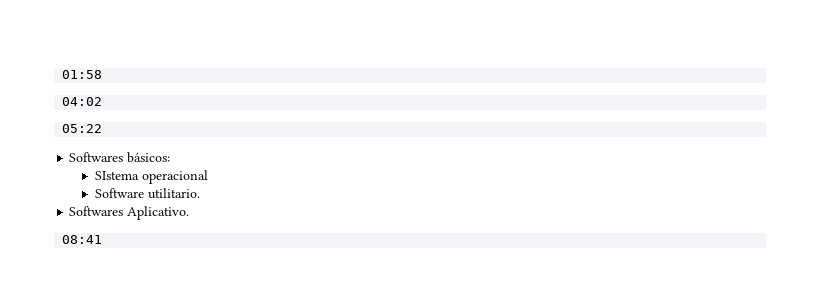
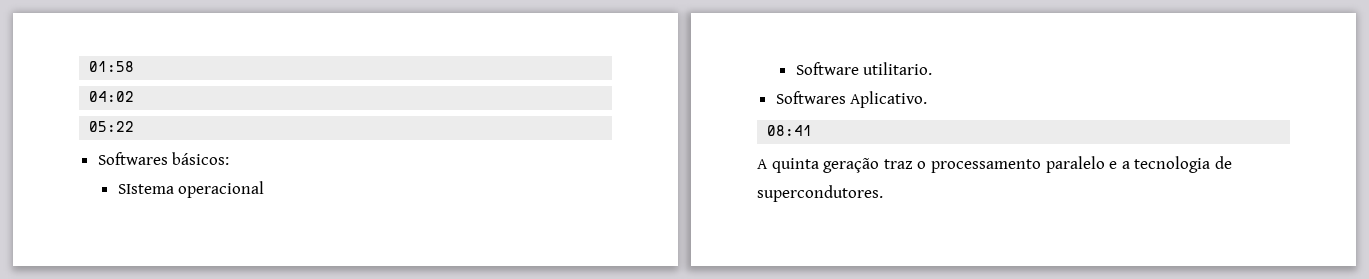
+ A quinta geração traz o processamento paralelo e a tecnologia de supercondutores.

